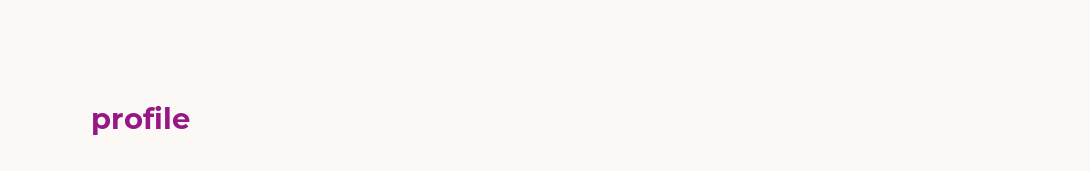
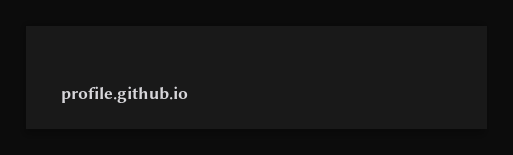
- profile
+ profile.github.io

